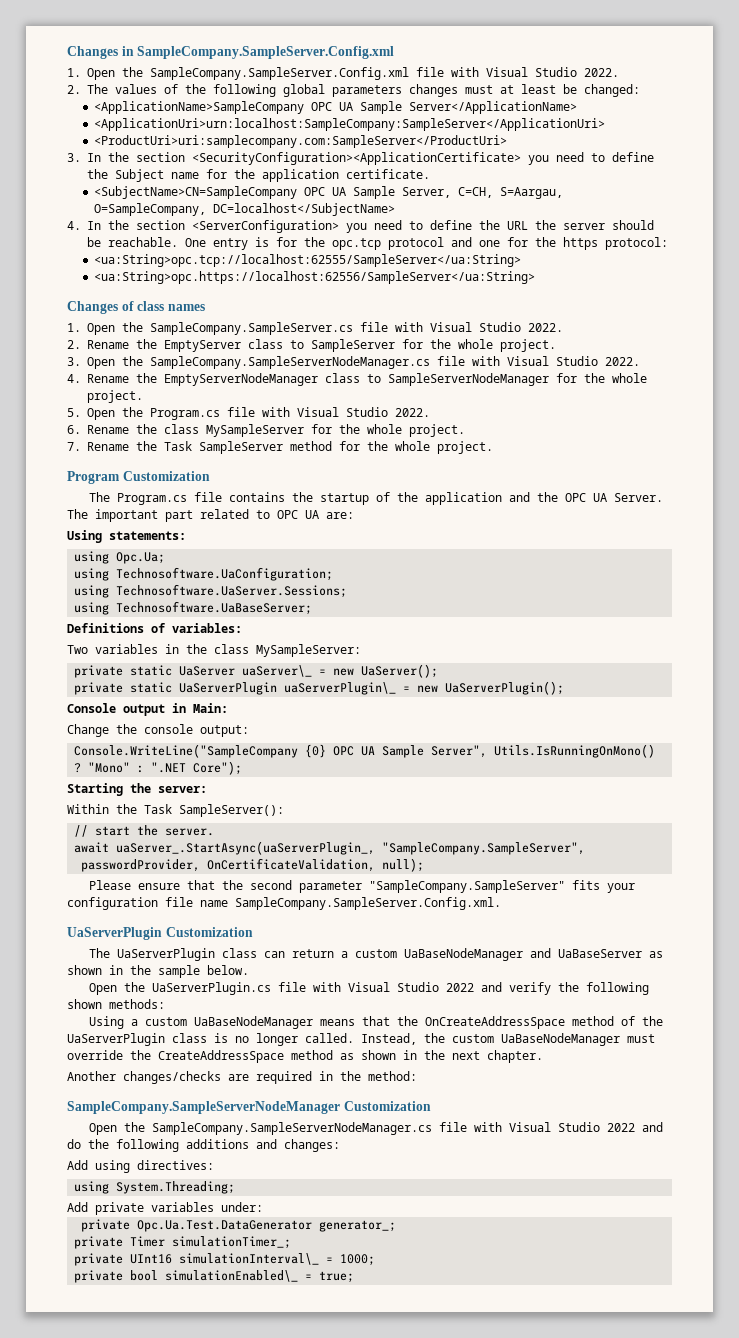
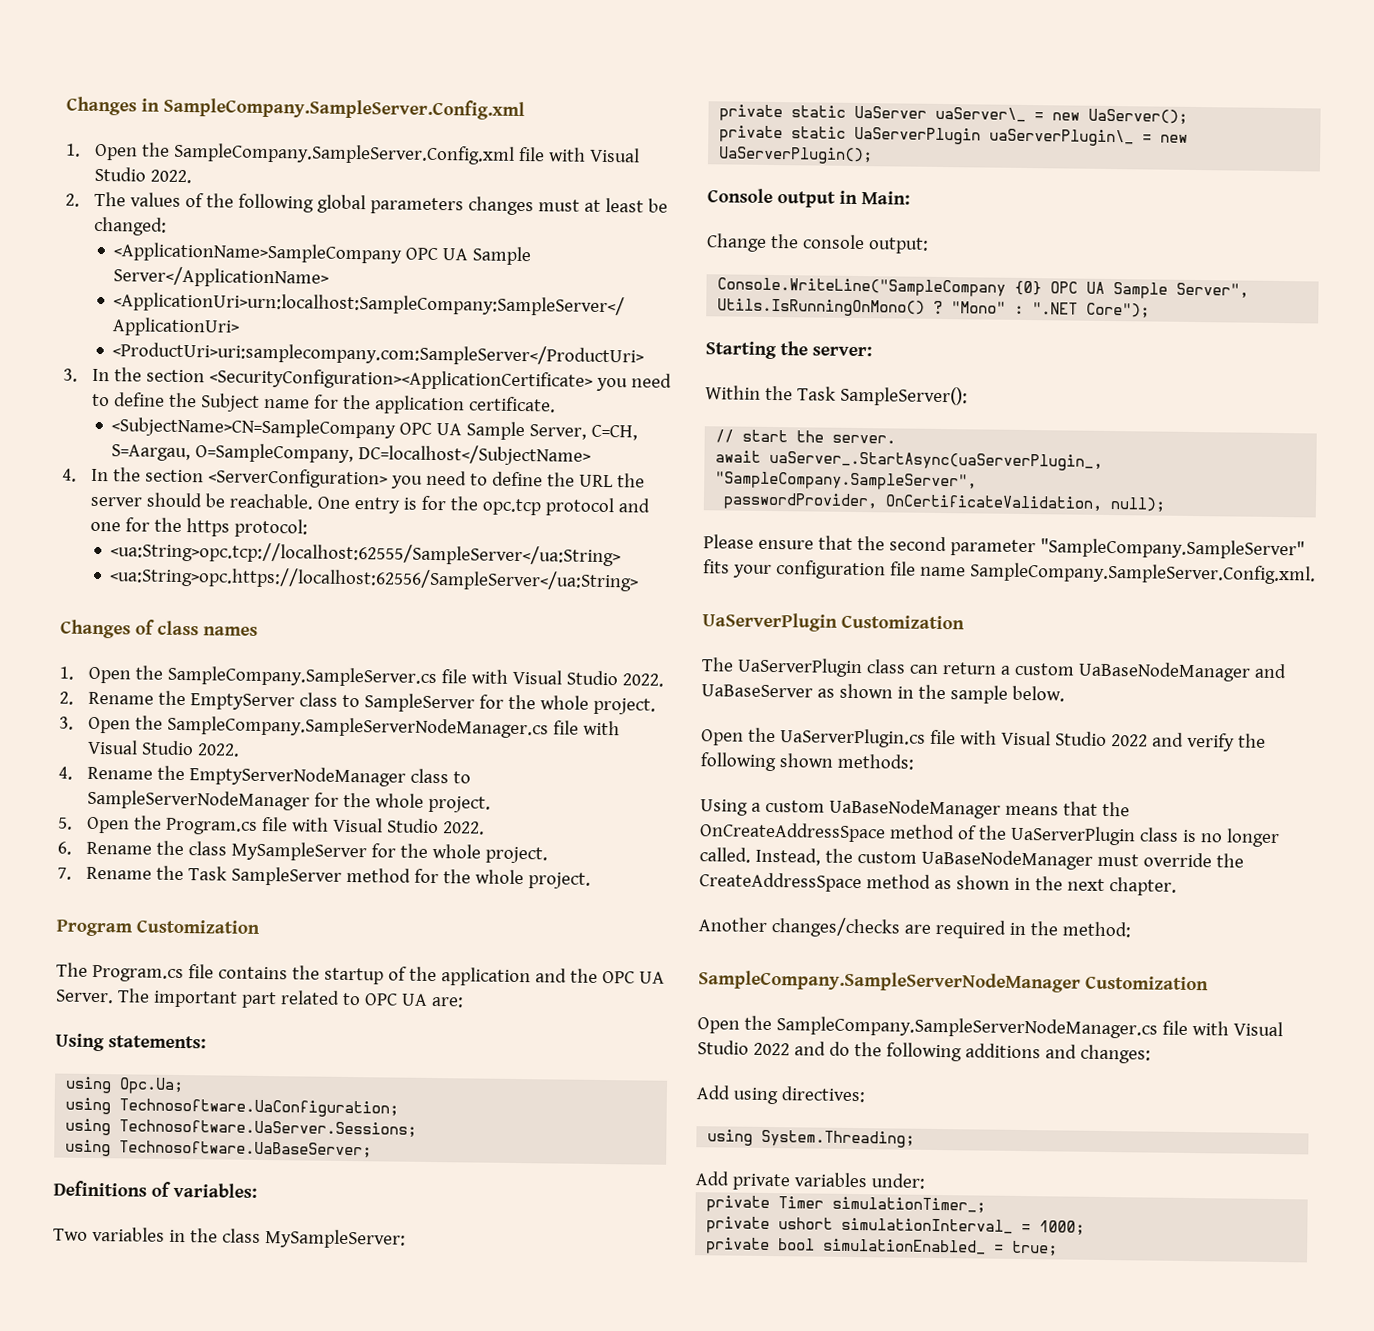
- private Opc.Ua.Test.DataGenerator generator_;
- private UInt16 simulationInterval\_ = 1000;
+ private ushort simulationInterval_ = 1000;
- private bool simulationEnabled\_ = true;
+ private bool simulationEnabled_ = true;

